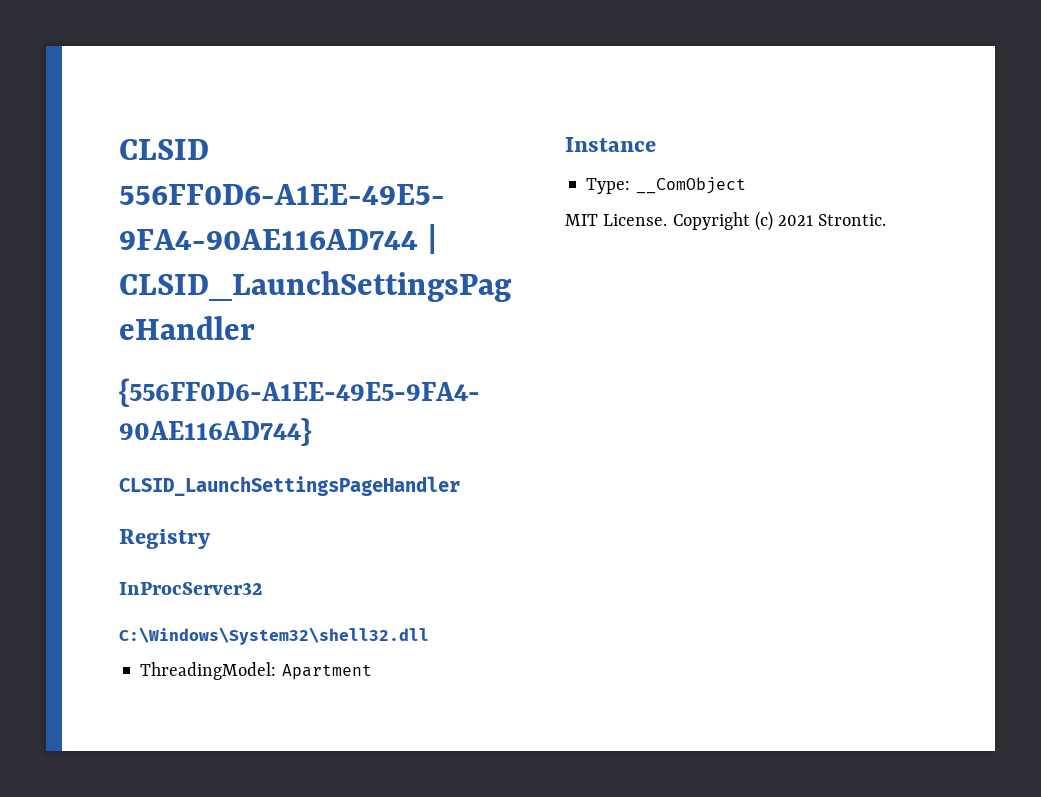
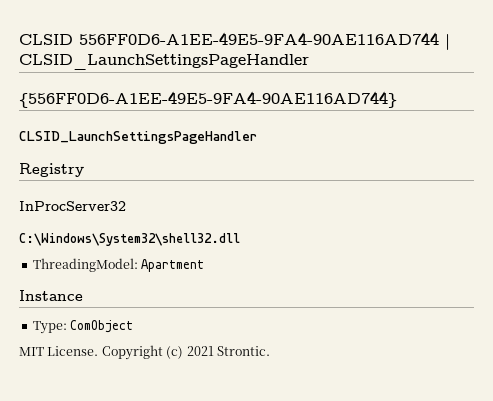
- Type: __ComObject
+ Type: ComObject

